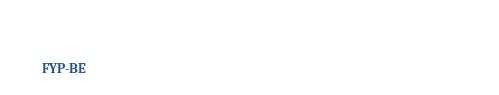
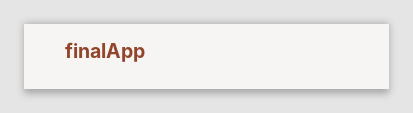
- FYP-BE
+ finalApp

